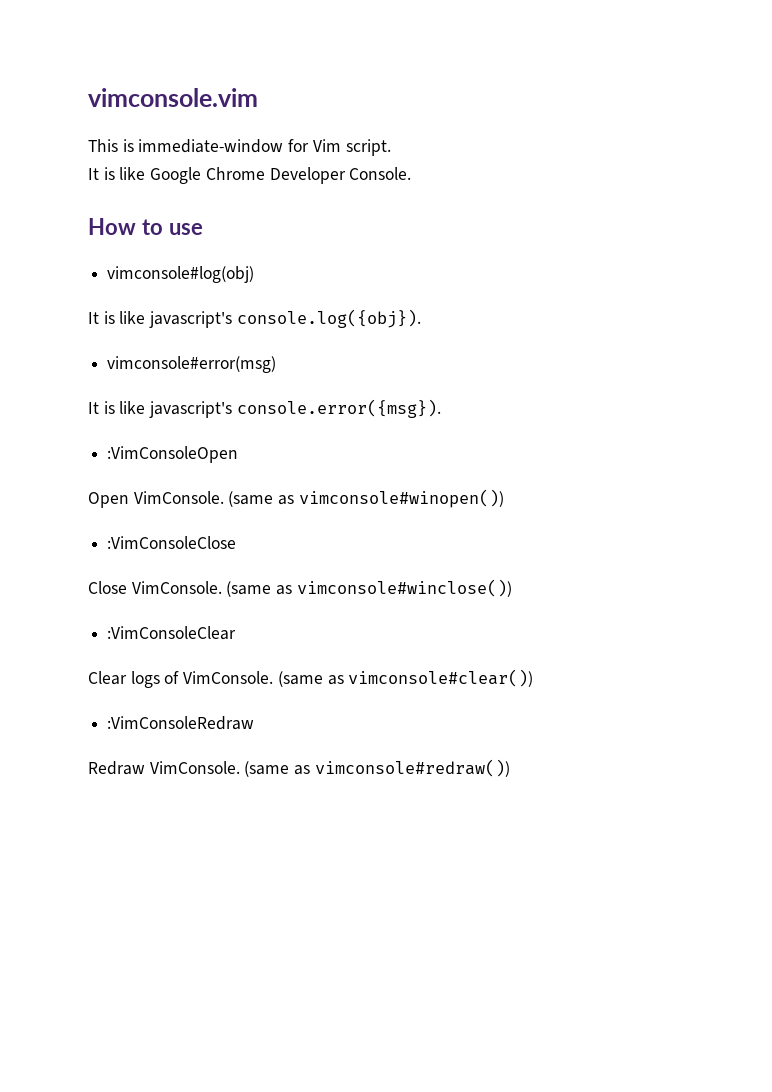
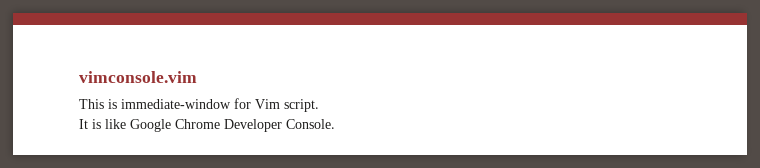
- How to use
- vimconsole#log(obj)
- It is like javascript's console.log({obj}).
- vimconsole#error(msg)
- It is like javascript's console.error({msg}).
- :VimConsoleOpen
- Open VimConsole. (same as vimconsole#winopen())
- :VimConsoleClose
- Close VimConsole. (same as vimconsole#winclose())
- :VimConsoleClear
- Clear logs of VimConsole. (same as vimconsole#clear())
- :VimConsoleRedraw
- Redraw VimConsole. (same as vimconsole#redraw())

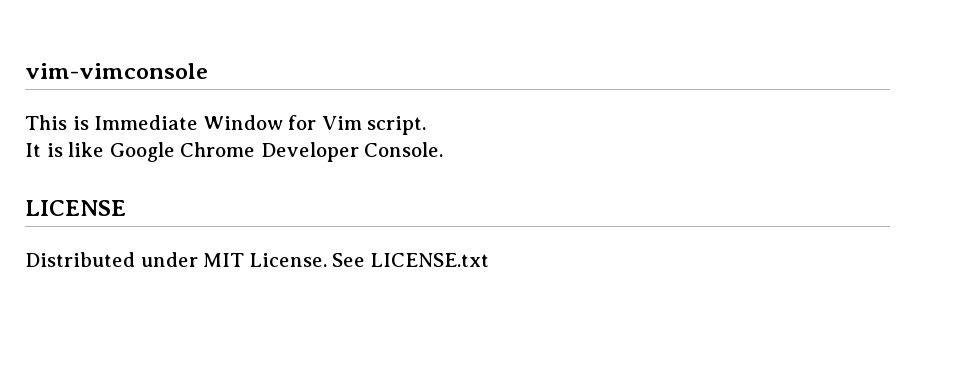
- vimconsole.vim
+ vim-vimconsole
- This is immediate-window for Vim script.
+ This is Immediate Window for Vim script.
+ LICENSE
+ Distributed under MIT License. See LICENSE.txt

